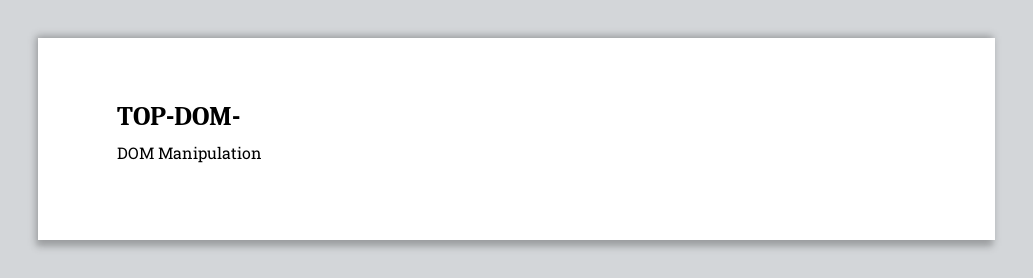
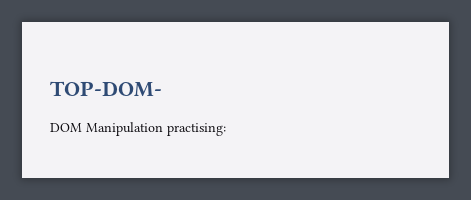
- DOM Manipulation
+ DOM Manipulation practising:

